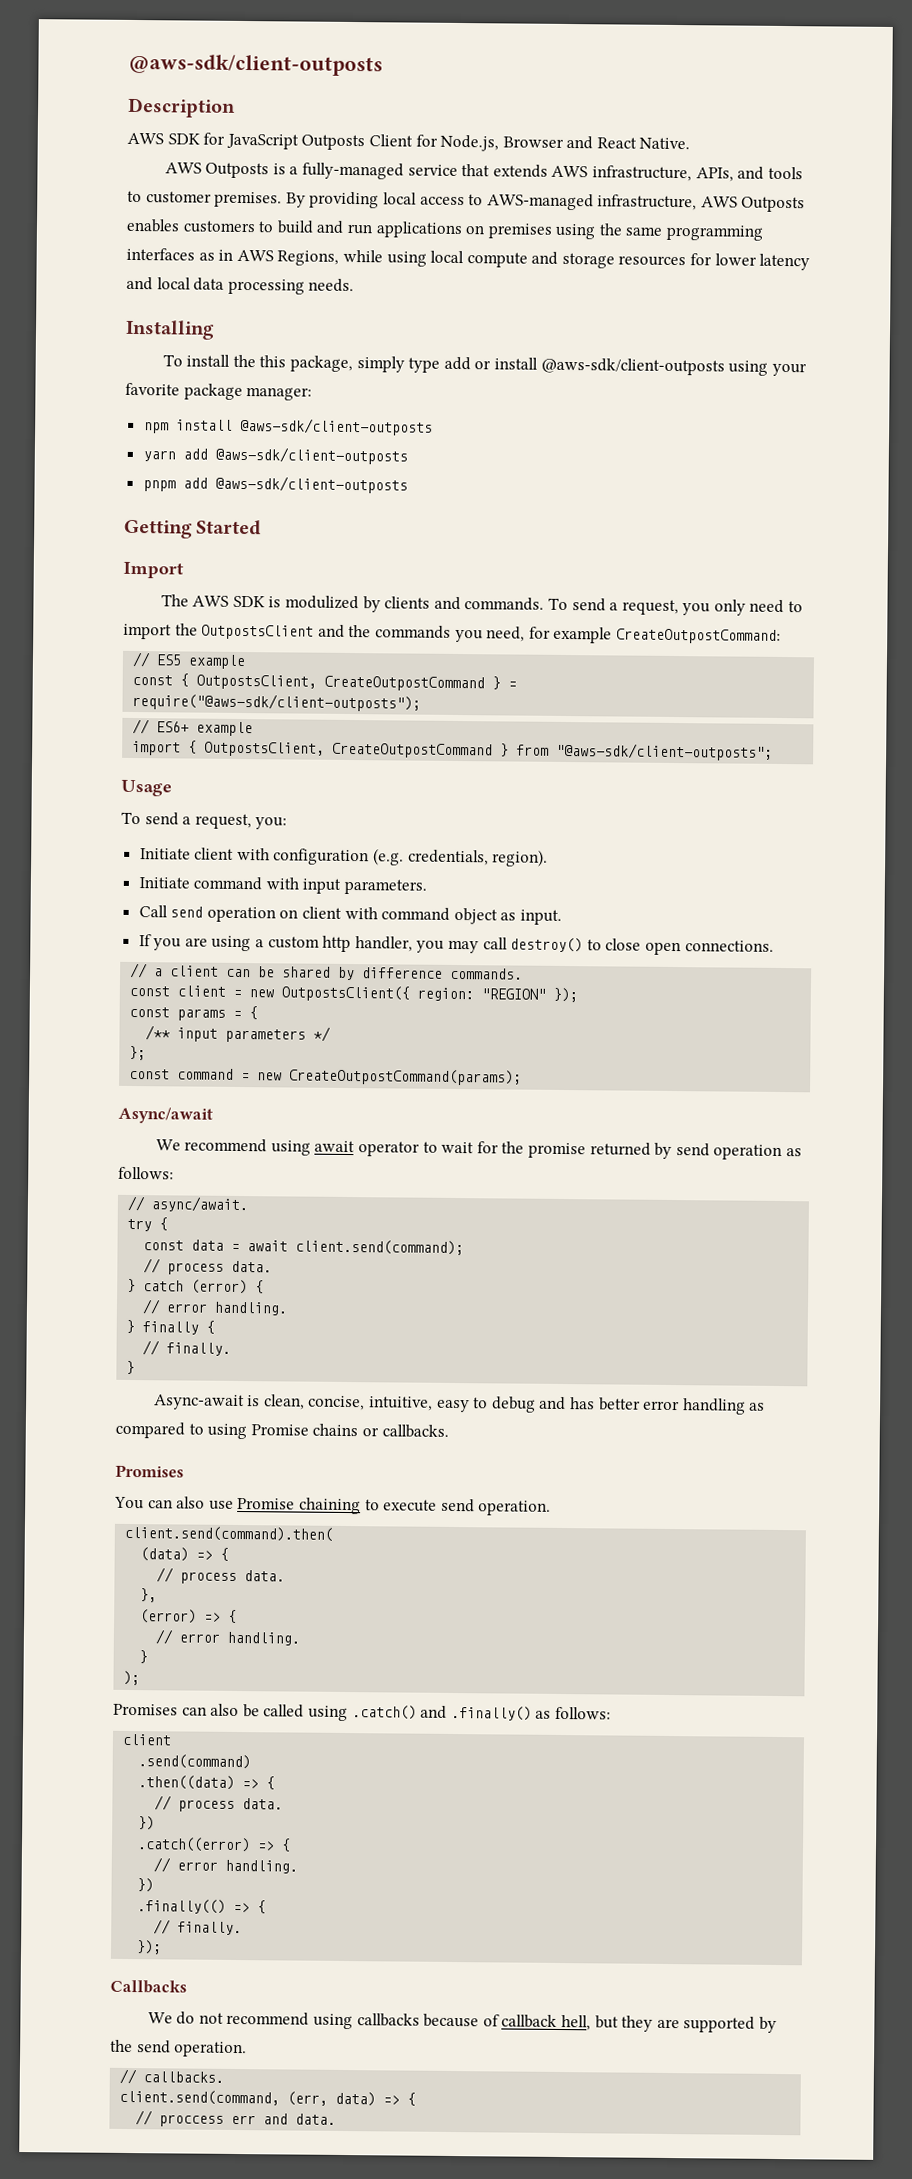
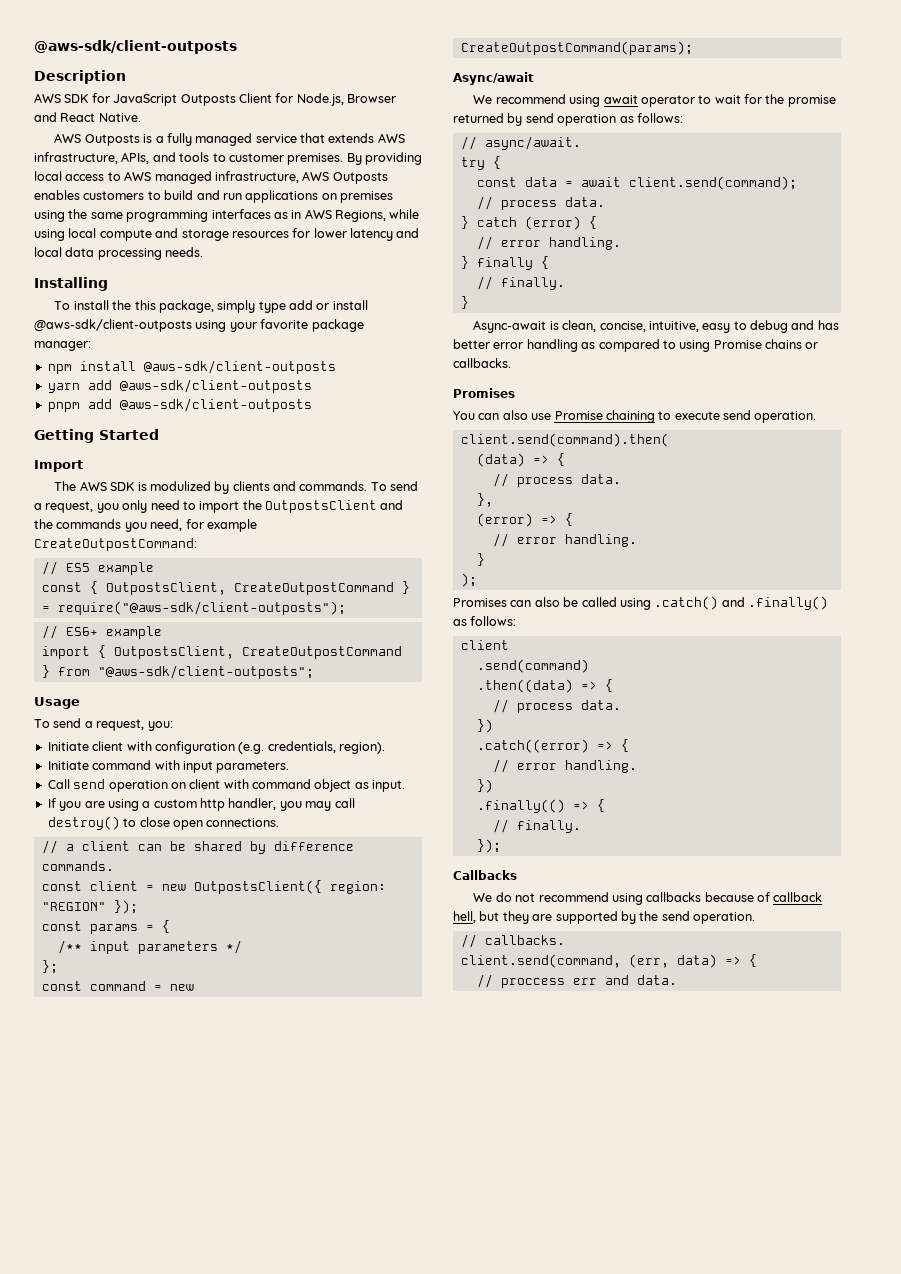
- AWS Outposts is a fully-managed service that extends AWS infrastructure, APIs, and tools to customer premises.
+ AWS Outposts is a fully managed service that extends AWS infrastructure, APIs, and tools to customer premises.
- By providing local access to AWS-managed infrastructure, AWS Outposts enables customers to build and run applications on premises using the same programming interfaces as in AWS Regions, while using local compute and storage resources for lower latency and local data processing needs.
+ By providing local access to AWS managed infrastructure, AWS Outposts enables customers to build and run applications on premises using the same programming interfaces as in AWS Regions, while using local compute and storage resources for lower latency and local data processing needs.

